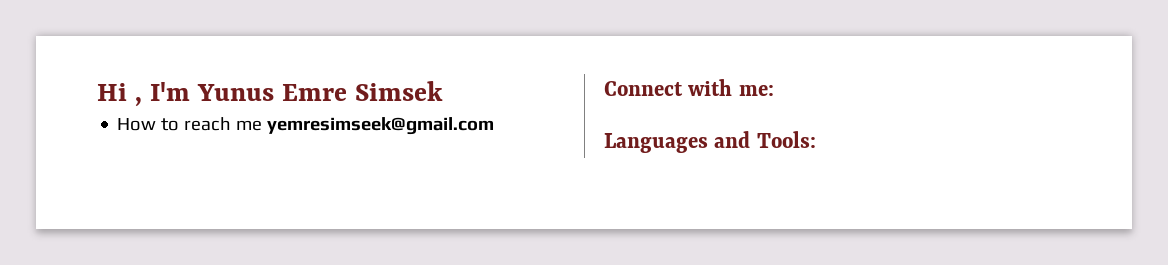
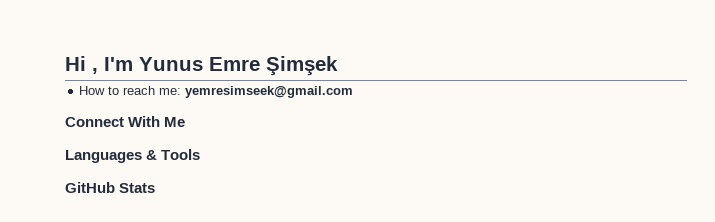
- Hi , I'm Yunus Emre Simsek
+ Hi , I'm Yunus Emre Şimşek
- How to reach me yemresimseek@gmail.com
+ How to reach me: yemresimseek@gmail.com
- Connect with me:
+ Connect With Me
- Languages and Tools:
+ Languages & Tools
+ GitHub Stats

